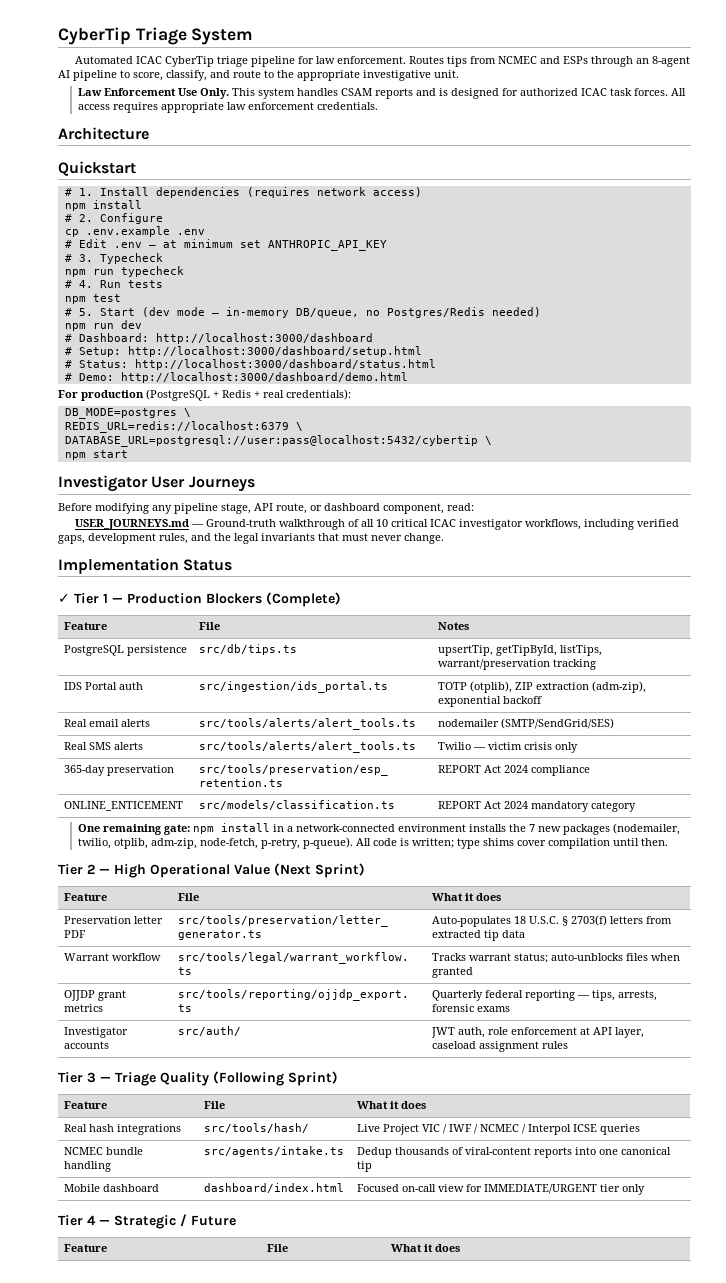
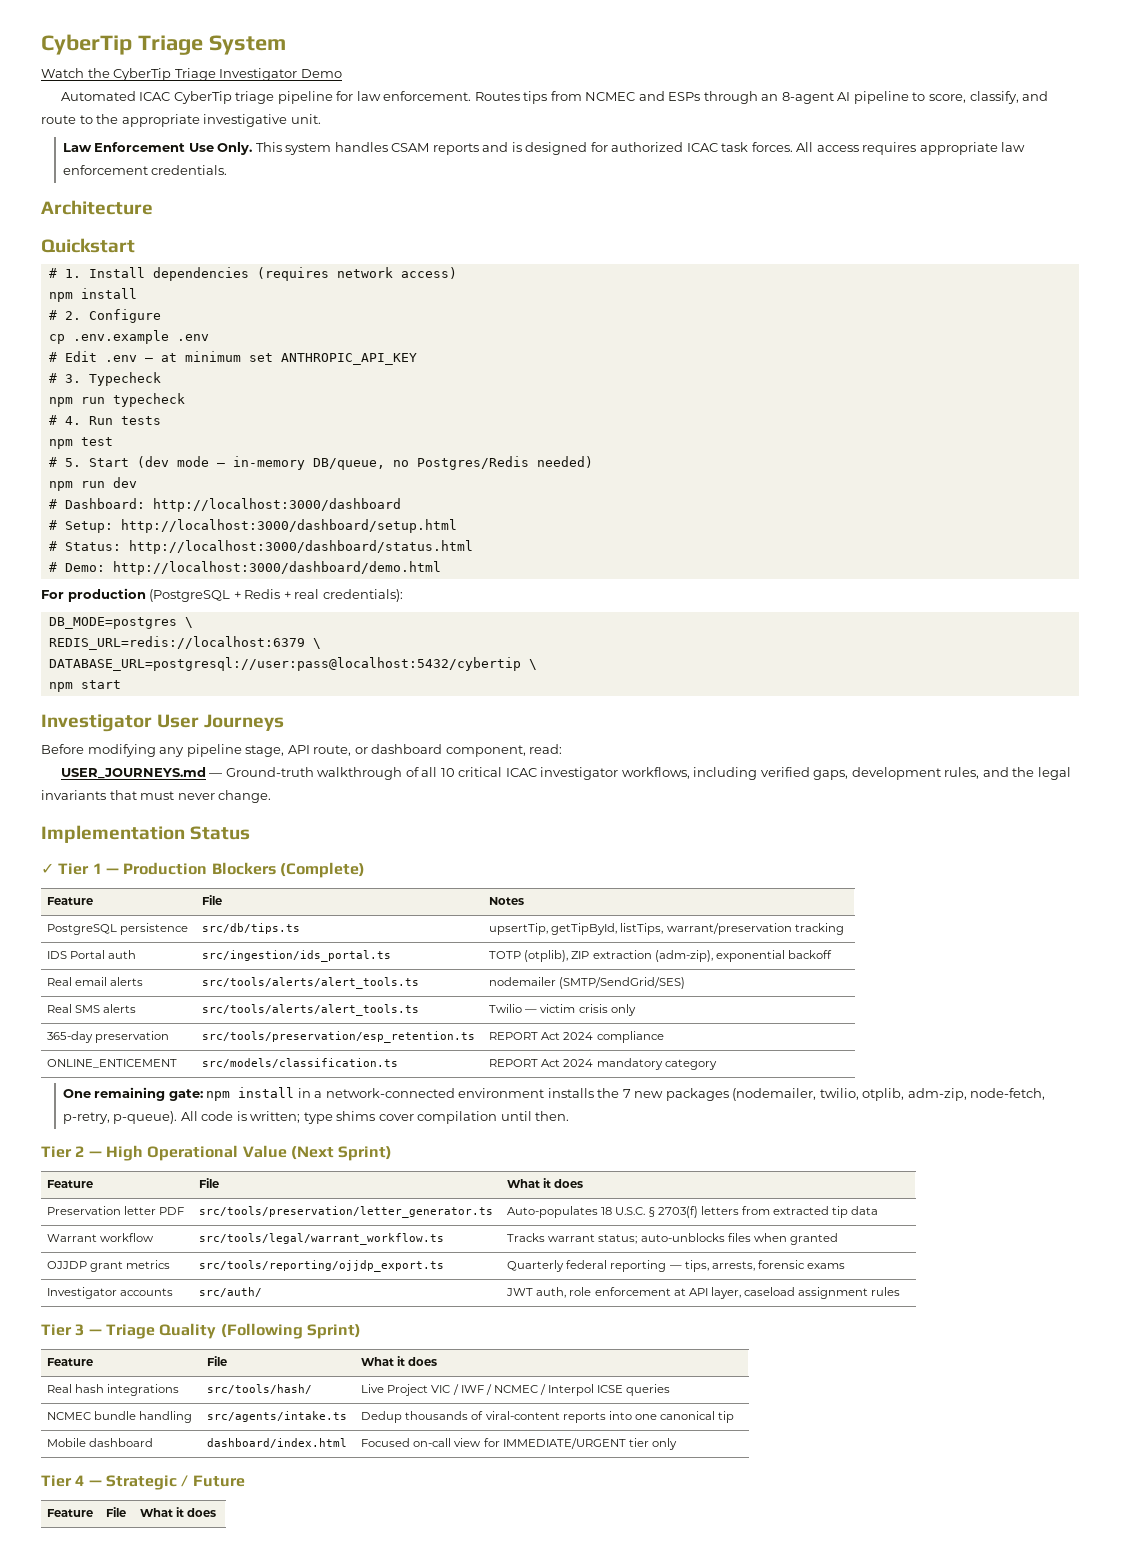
+ Watch the CyberTip Triage Investigator Demo

